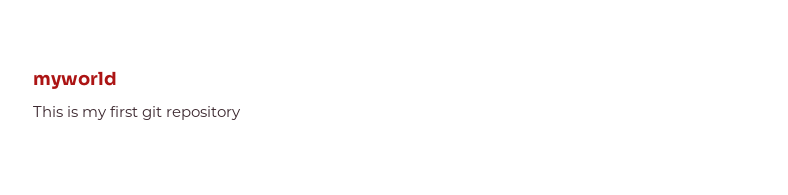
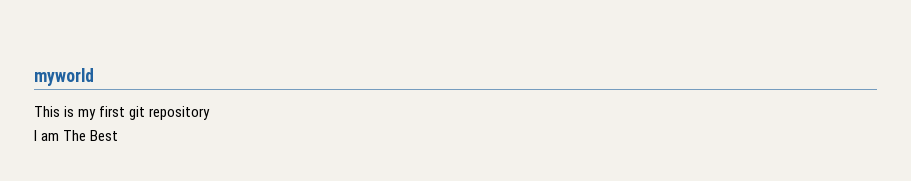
+ I am The Best

